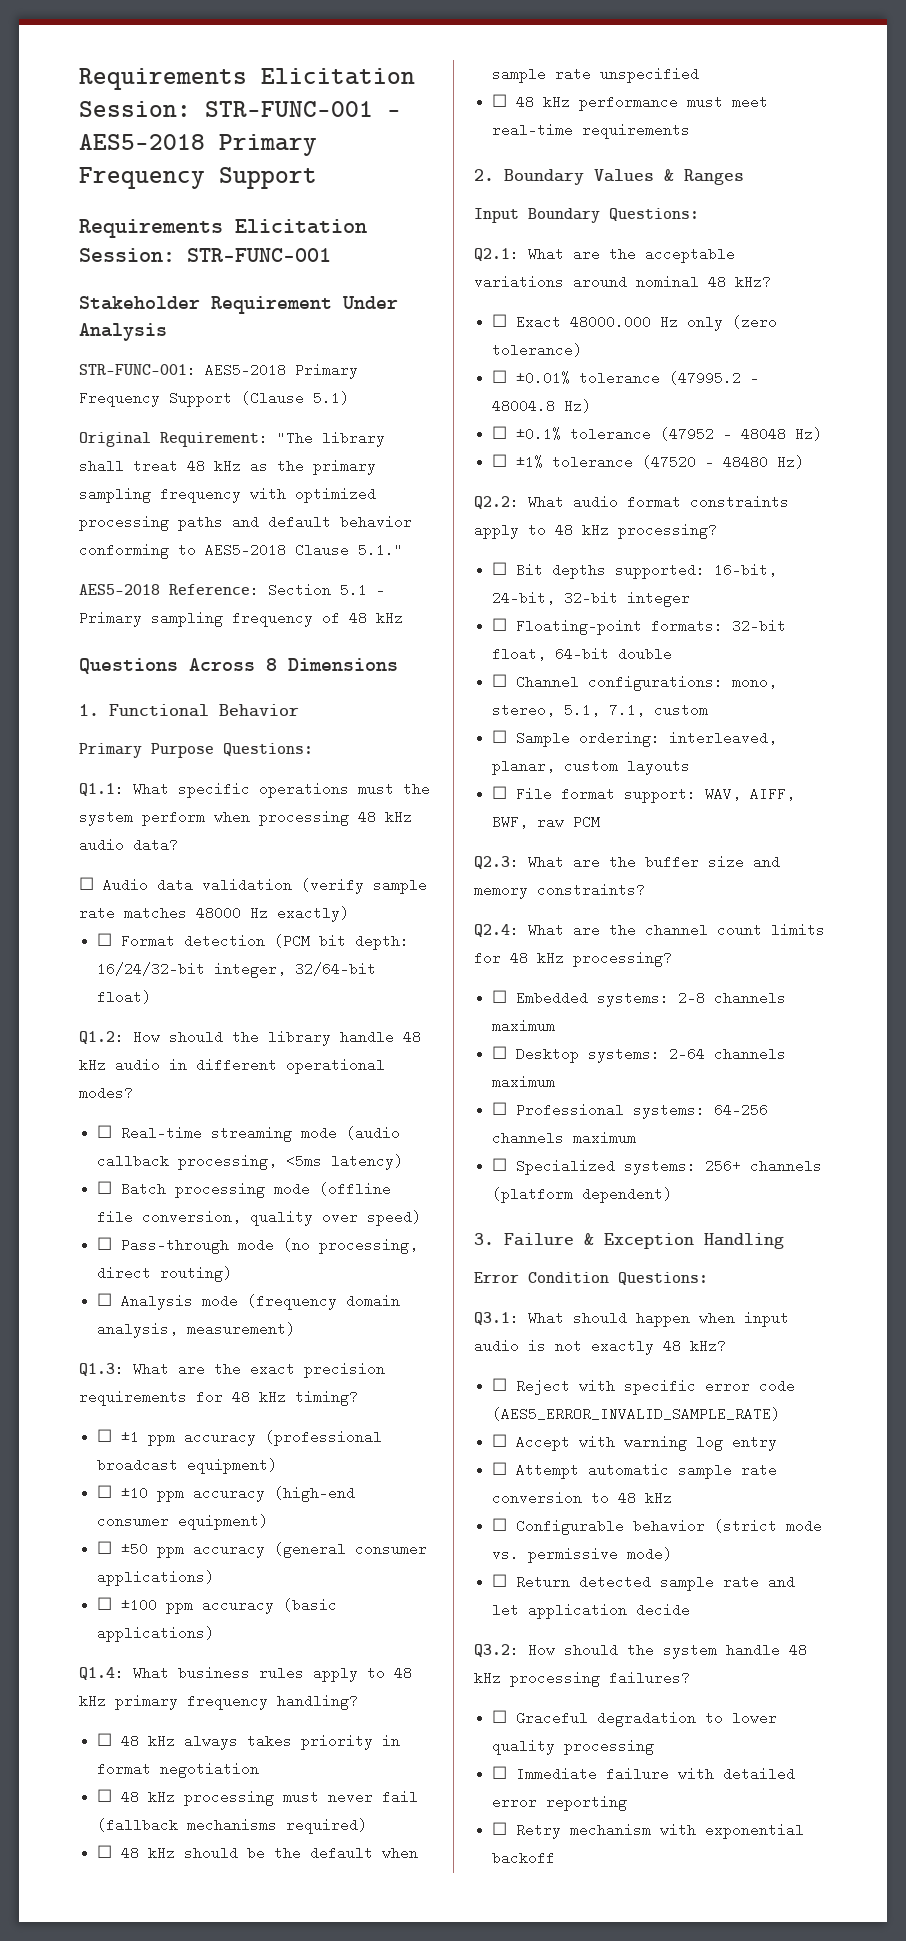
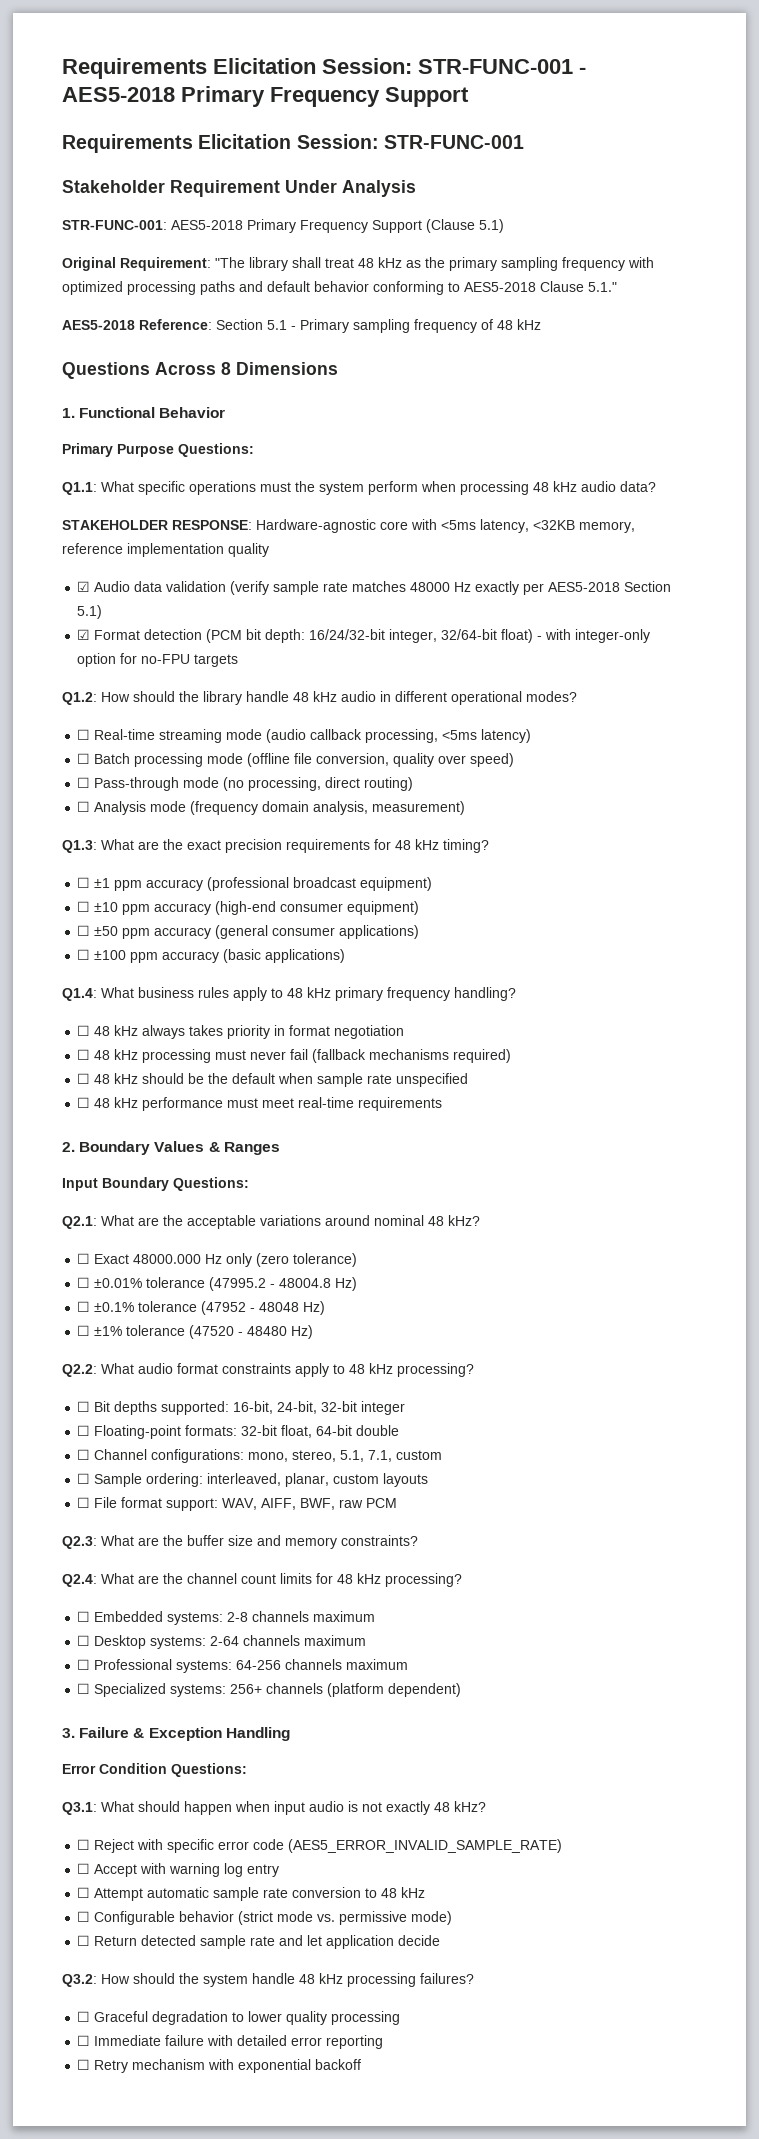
- ☐ Audio data validation (verify sample rate matches 48000 Hz exactly)
- ☐ Format detection (PCM bit depth: 16/24/32-bit integer, 32/64-bit float)
+ STAKEHOLDER RESPONSE: Hardware-agnostic core with <5ms latency, <32KB memory, reference implementation quality
+ ☑ Audio data validation (verify sample rate matches 48000 Hz exactly per AES5-2018 Section 5.1)
+ ☑ Format detection (PCM bit depth: 16/24/32-bit integer, 32/64-bit float) - with integer-only option for no-FPU targets

